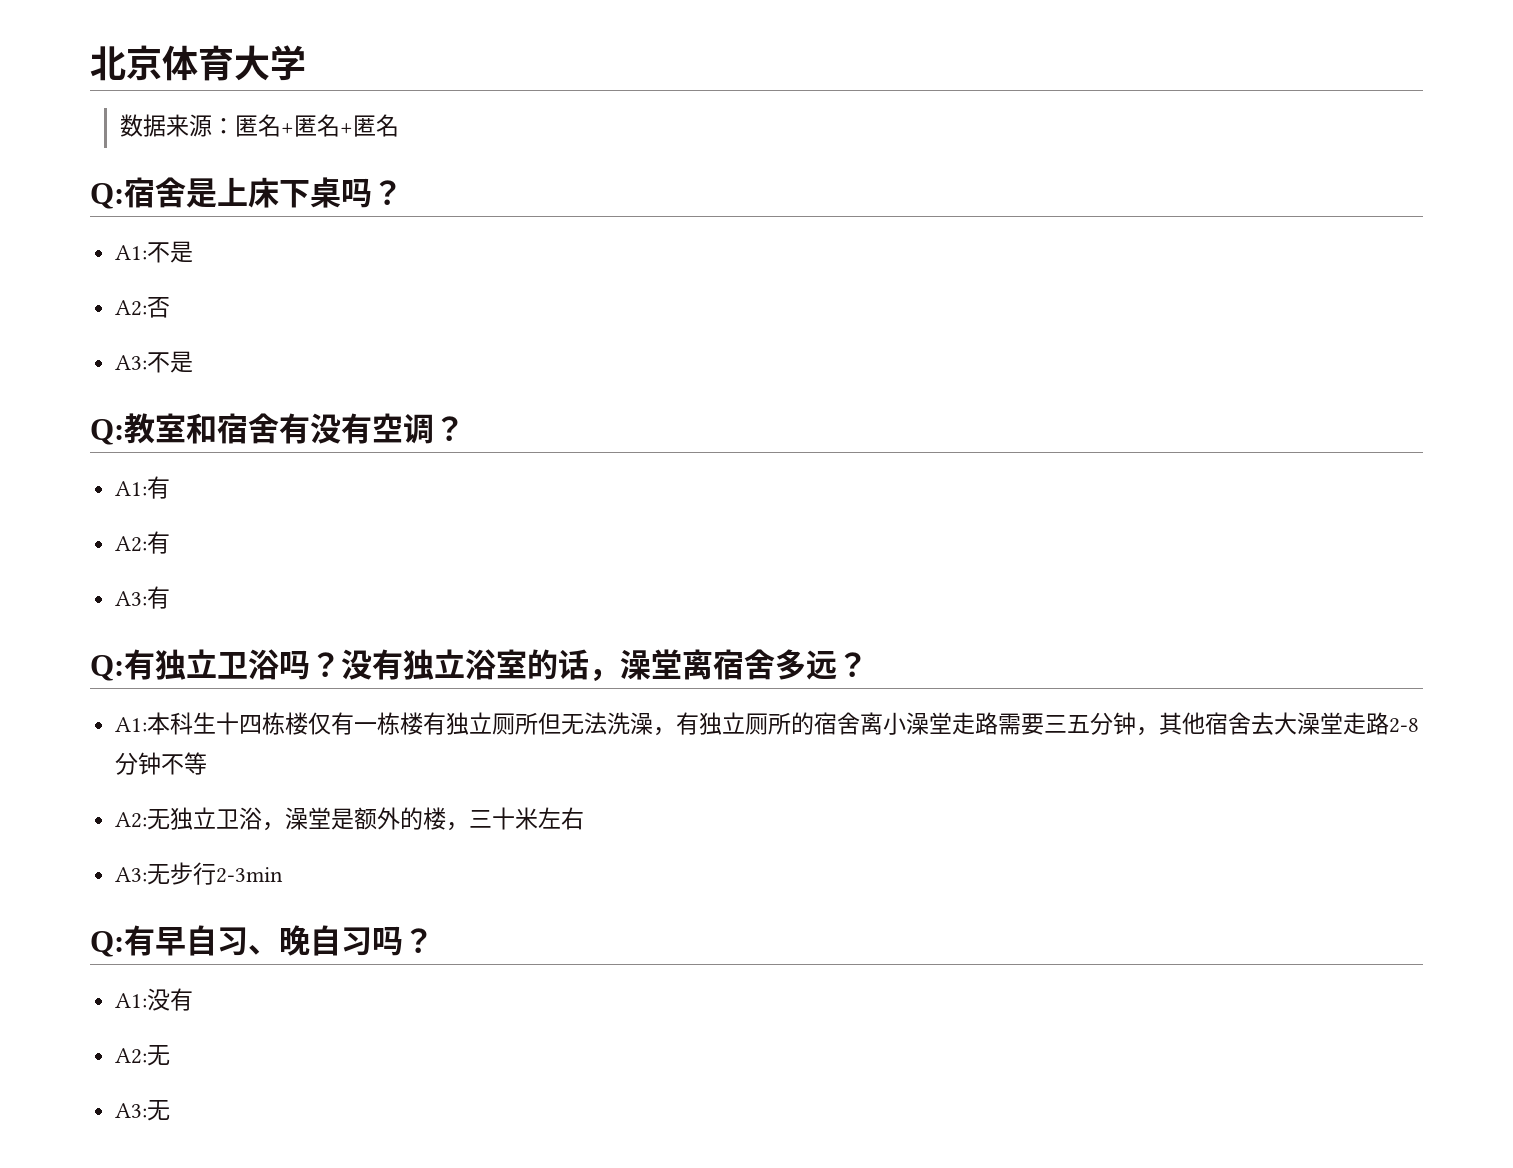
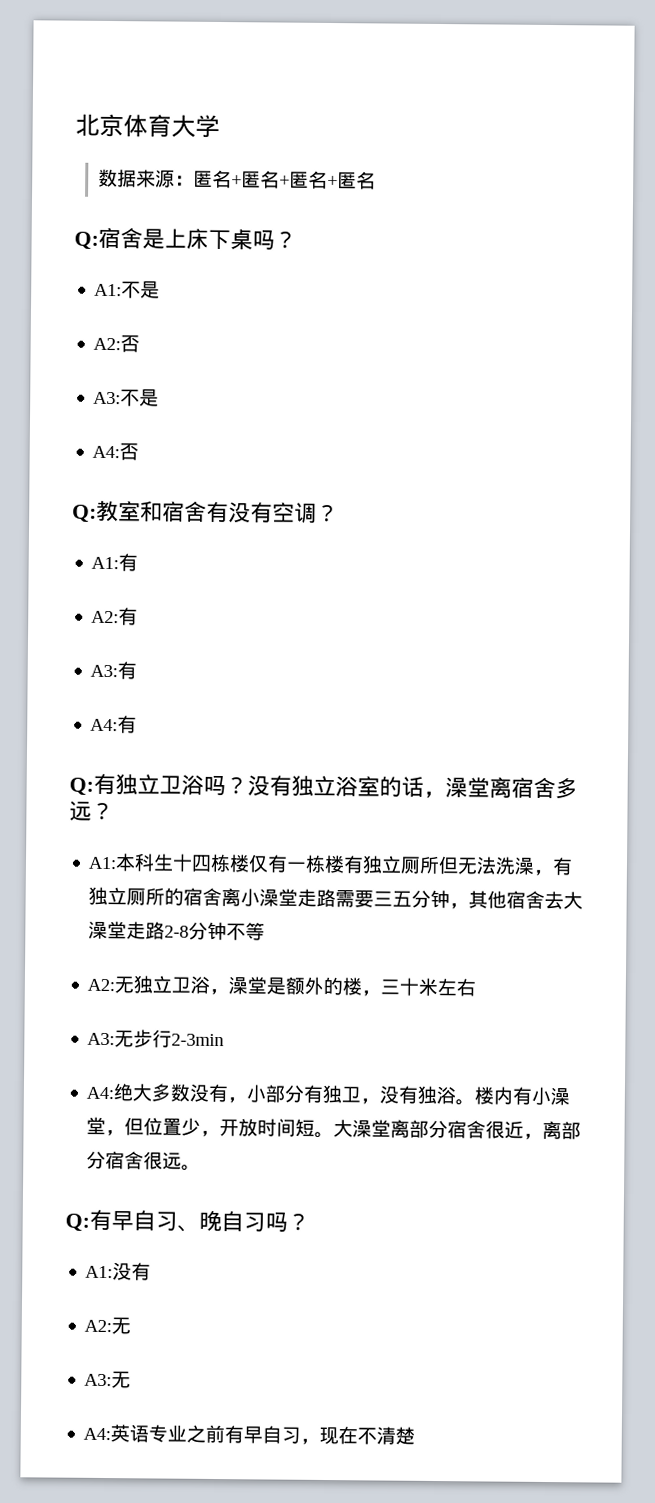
- 数据来源：匿名+匿名+匿名
+ 数据来源：匿名+匿名+匿名+匿名
+ A4:否
+ A4:有
+ A4:绝大多数没有，小部分有独卫，没有独浴。楼内有小澡堂，但位置少，开放时间短。大澡堂离部分宿舍很近，离部分宿舍很远。
+ A4:英语专业之前有早自习，现在不清楚

